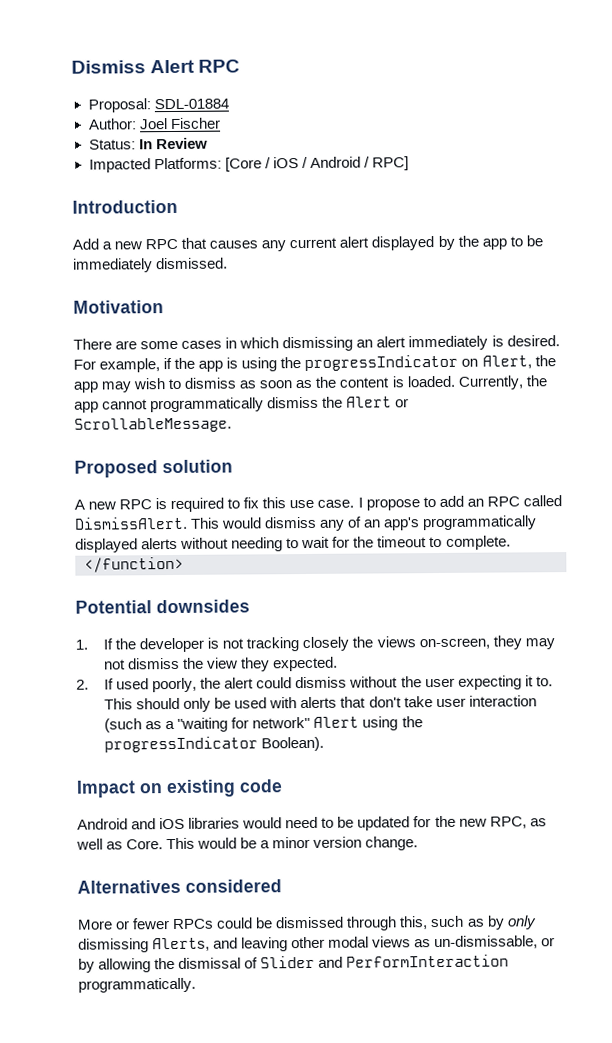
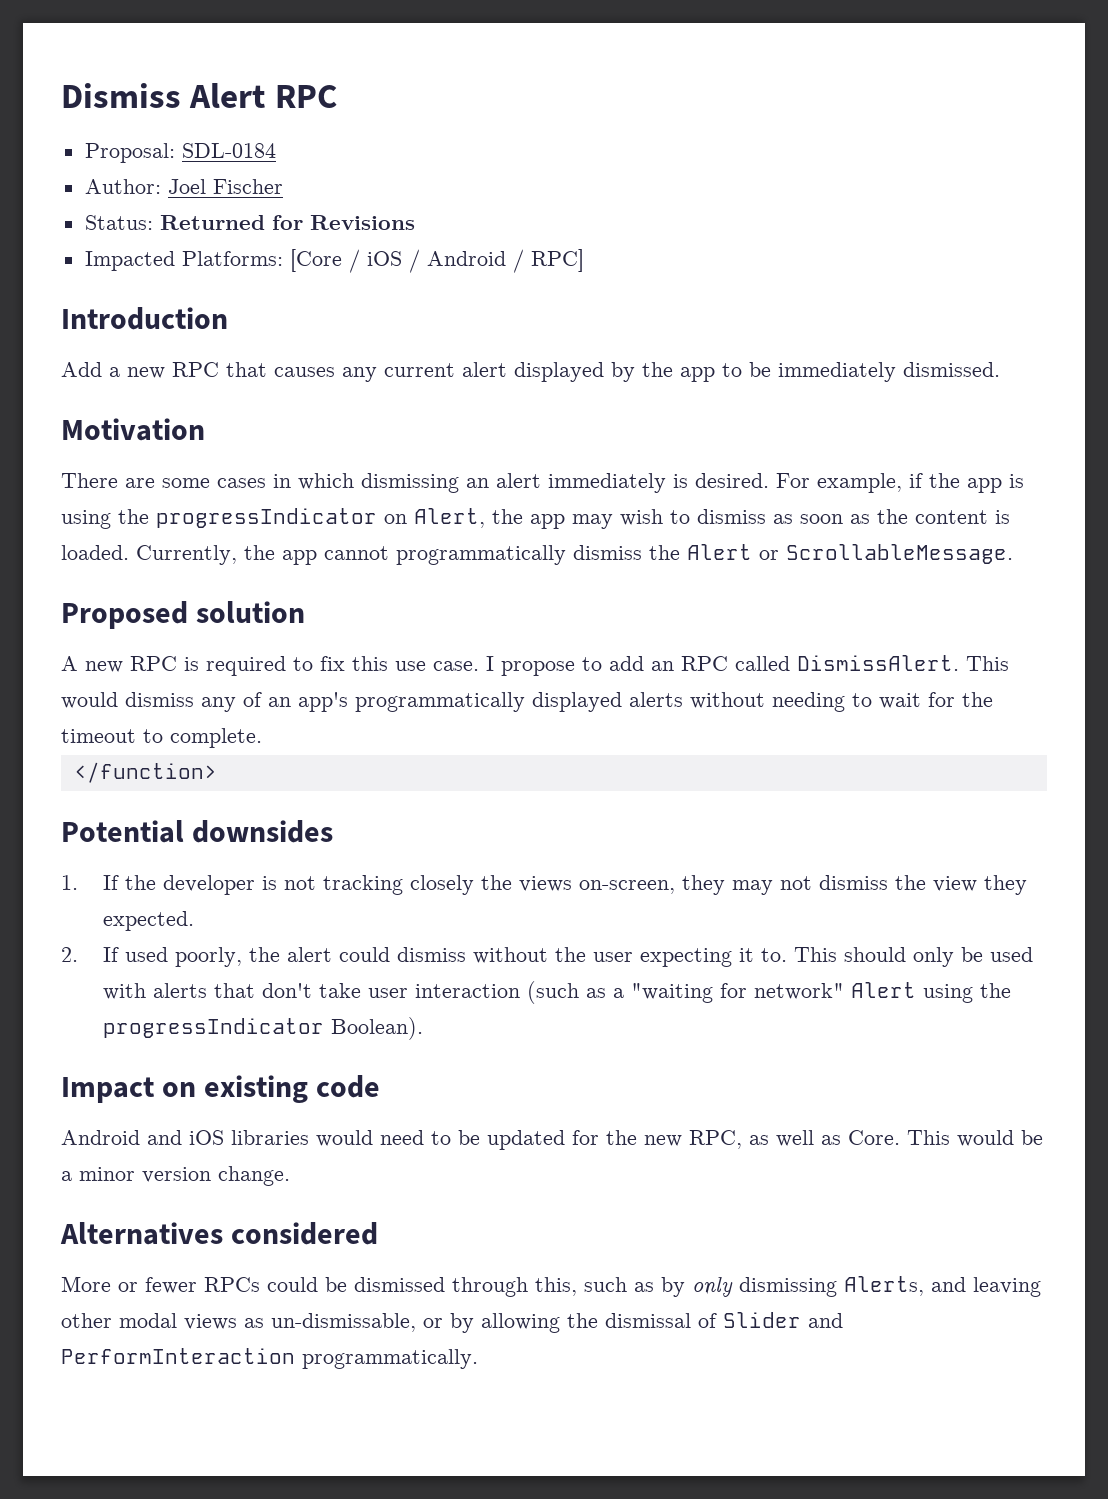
- Proposal: SDL-01884
+ Proposal: SDL-0184
- Status: In Review
+ Status: Returned for Revisions

